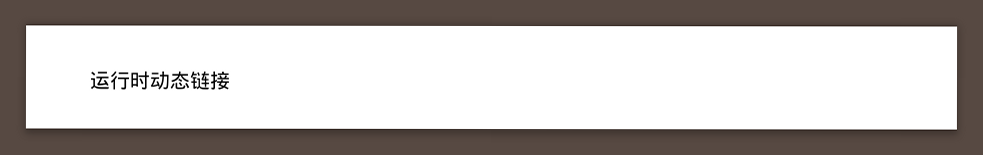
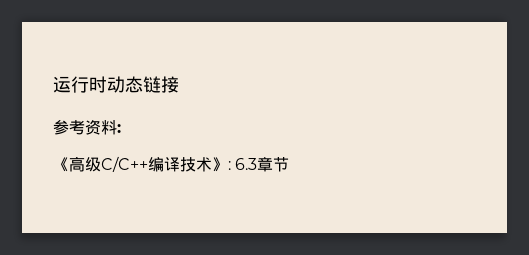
+ 参考资料:
+ 《高级C/C++编译技术》: 6.3章节

